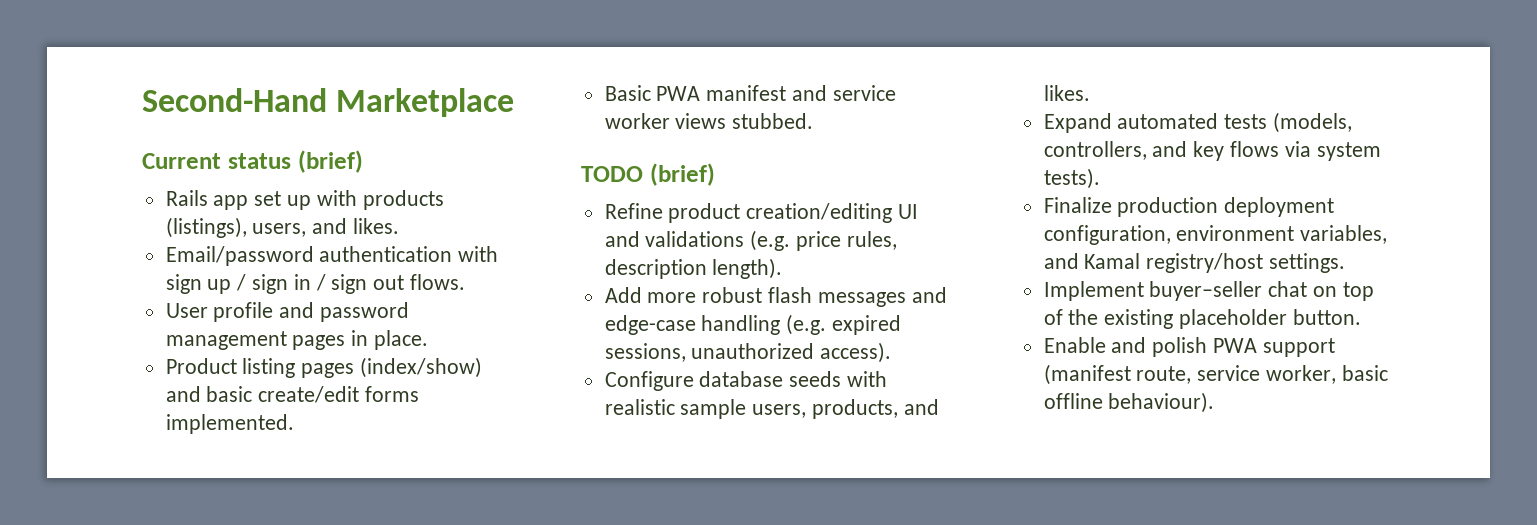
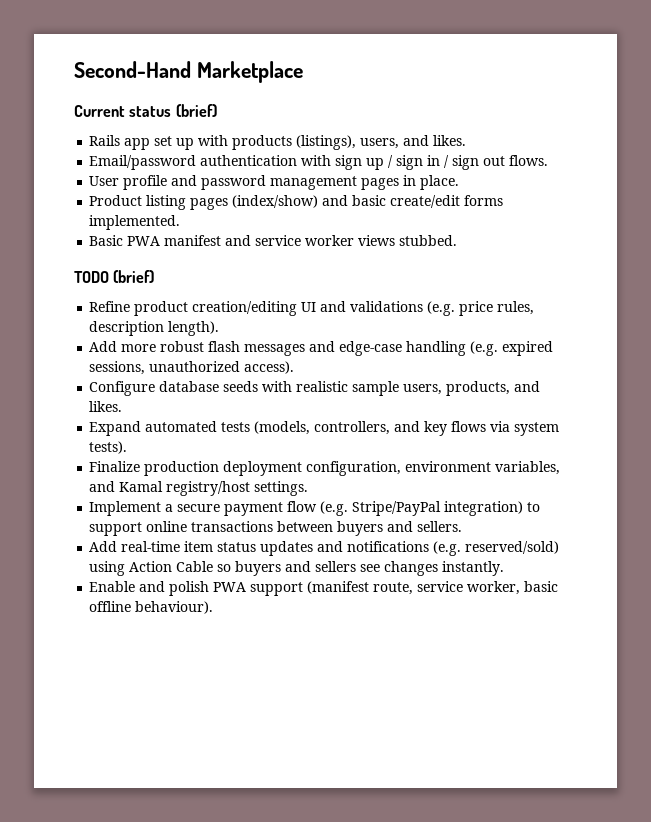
- Implement buyer–seller chat on top of the existing placeholder button.
+ Implement a secure payment flow (e.g. Stripe/PayPal integration) to support online transactions between buyers and sellers.
+ Add real-time item status updates and notifications (e.g. reserved/sold) using Action Cable so buyers and sellers see changes instantly.

